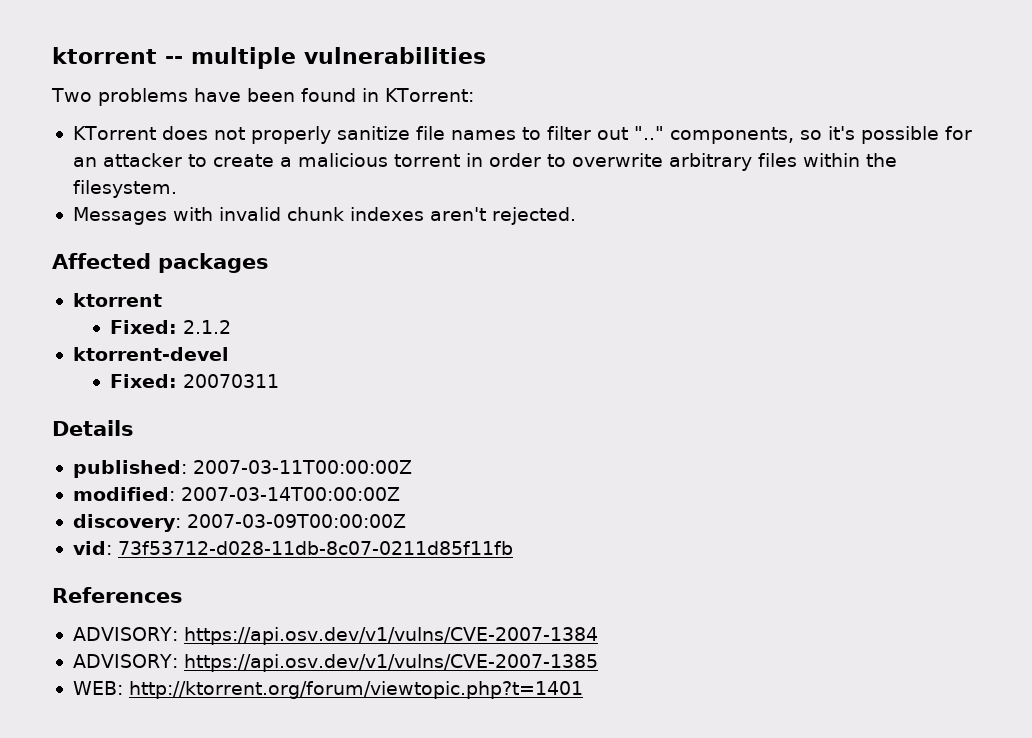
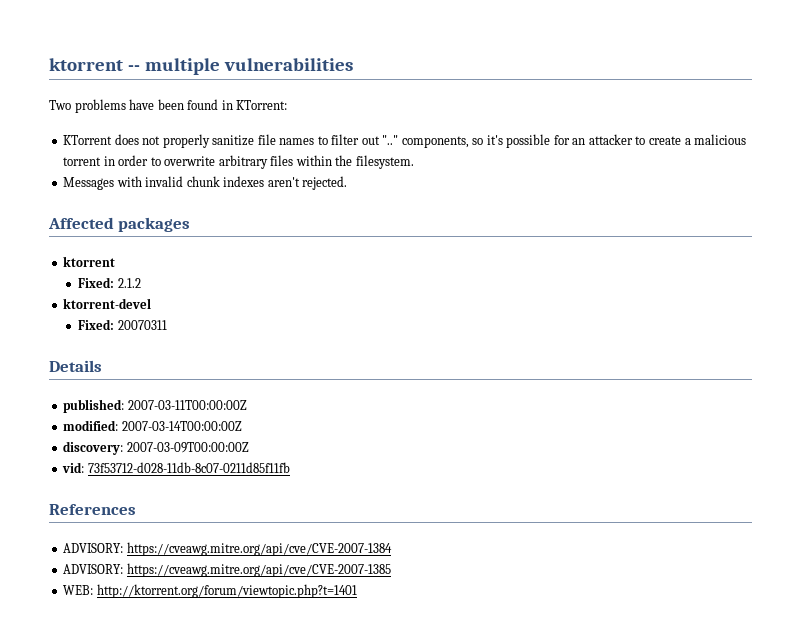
- ADVISORY: https://api.osv.dev/v1/vulns/CVE-2007-1384
- ADVISORY: https://api.osv.dev/v1/vulns/CVE-2007-1385
+ ADVISORY: https://cveawg.mitre.org/api/cve/CVE-2007-1384
+ ADVISORY: https://cveawg.mitre.org/api/cve/CVE-2007-1385

